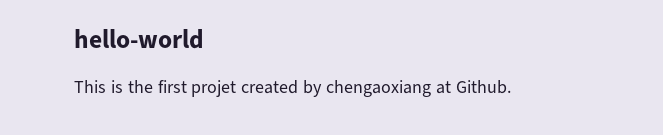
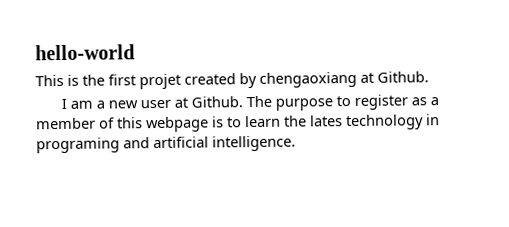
+ I am a new user at Github. The purpose to register as a member of this webpage is to learn the lates technology in programing and artificial intelligence.

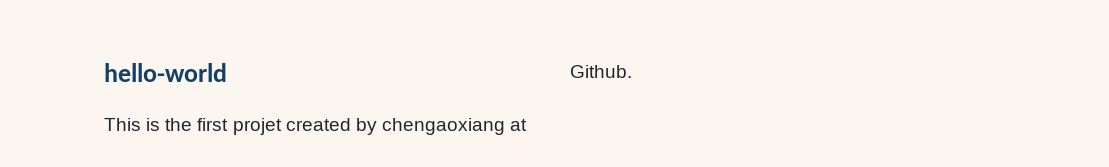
- I am a new user at Github. The purpose to register as a member of this webpage is to learn the lates technology in programing and artificial intelligence.

